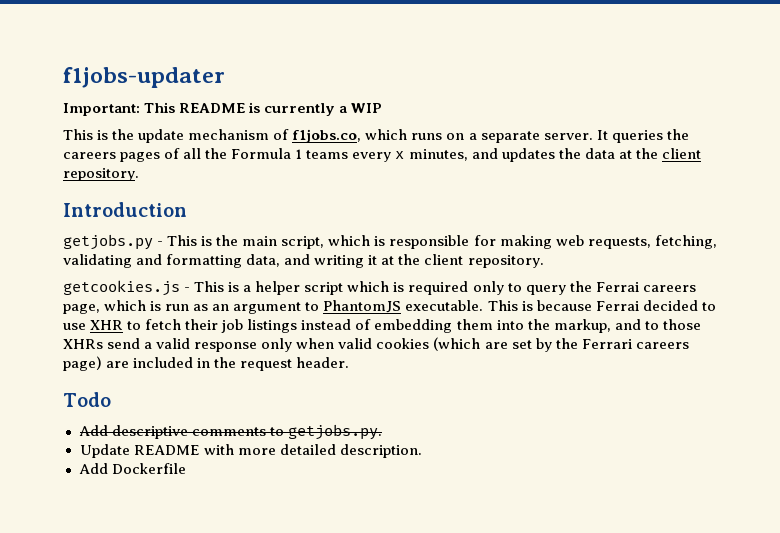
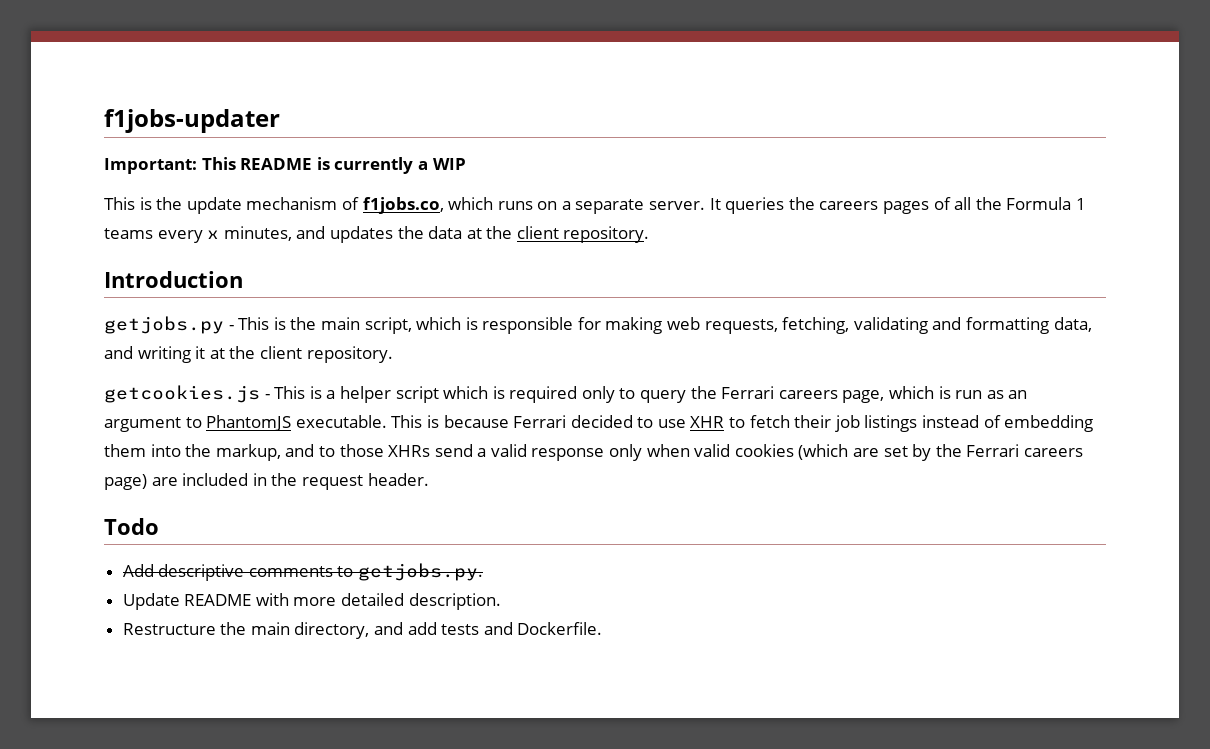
- getcookies.js - This is a helper script which is required only to query the Ferrai careers page, which is run as an argument to PhantomJS executable.
+ getcookies.js - This is a helper script which is required only to query the Ferrari careers page, which is run as an argument to PhantomJS executable.
- This is because Ferrai decided to use XHR to fetch their job listings instead of embedding them into the markup, and to those XHRs send a valid response only when valid cookies (which are set by the Ferrari careers page) are included in the request header.
+ This is because Ferrari decided to use XHR to fetch their job listings instead of embedding them into the markup, and to those XHRs send a valid response only when valid cookies (which are set by the Ferrari careers page) are included in the request header.
- Add Dockerfile
+ Restructure the main directory, and add tests and Dockerfile.

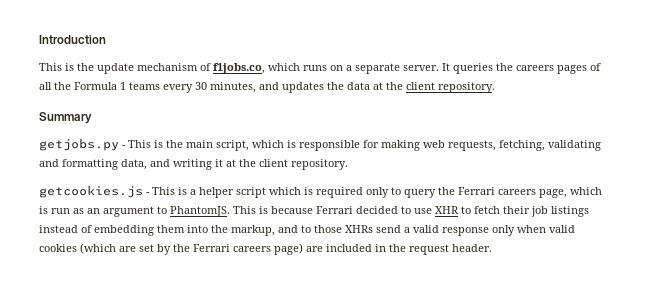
- f1jobs-updater
- Important: This README is currently a WIP
+ Introduction
- It queries the careers pages of all the Formula 1 teams every x minutes, and updates the data at the client repository.
+ It queries the careers pages of all the Formula 1 teams every 30 minutes, and updates the data at the client repository.
- Introduction
+ Summary
- getcookies.js - This is a helper script which is required only to query the Ferrari careers page, which is run as an argument to PhantomJS executable.
+ getcookies.js - This is a helper script which is required only to query the Ferrari careers page, which is run as an argument to PhantomJS.
- Todo
- Add descriptive comments to getjobs.py.
- Update README with more detailed description.
- Restructure the main directory, and add tests and Dockerfile.

